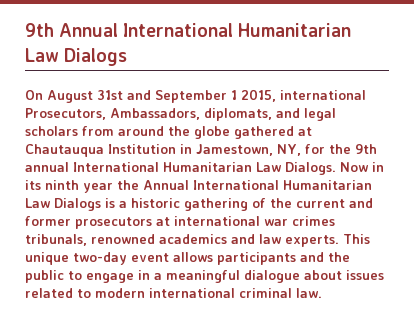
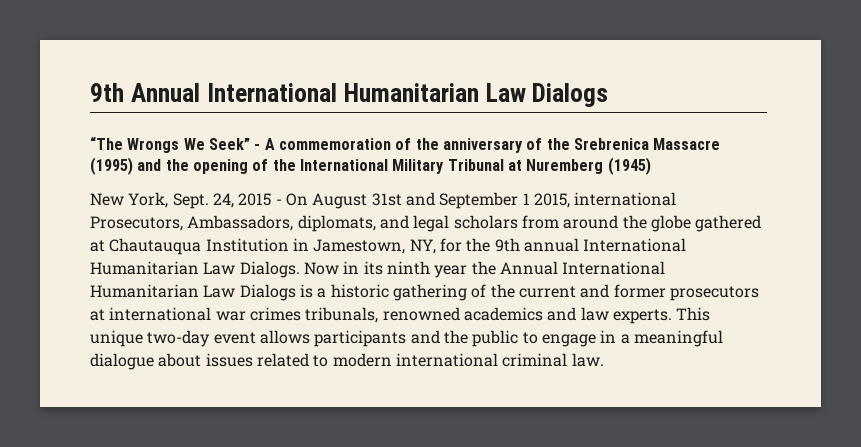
- On August 31st and September 1 2015, international Prosecutors, Ambassadors, diplomats, and legal scholars from around the globe gathered at Chautauqua Institution in Jamestown, NY, for the 9th annual International Humanitarian Law Dialogs.
+ “The Wrongs We Seek” - A commemoration of the anniversary of the Srebrenica Massacre (1995) and the opening of the International Military Tribunal at Nuremberg (1945)
+ New York, Sept. 24, 2015 - On August 31st and September 1 2015, international Prosecutors, Ambassadors, diplomats, and legal scholars from around the globe gathered at Chautauqua Institution in Jamestown, NY, for the 9th annual International Humanitarian Law Dialogs.

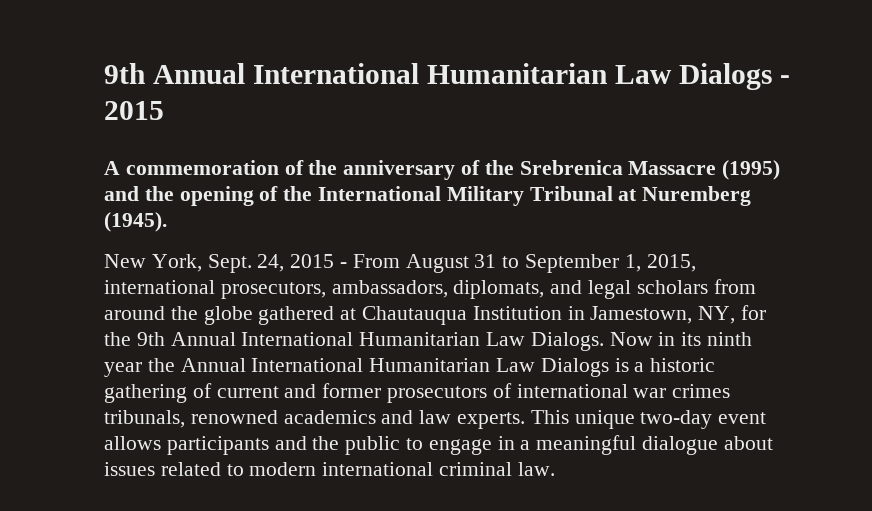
- 9th Annual International Humanitarian Law Dialogs
- “The Wrongs We Seek” - A commemoration of the anniversary of the Srebrenica Massacre (1995) and the opening of the International Military Tribunal at Nuremberg (1945)
+ 9th Annual International Humanitarian Law Dialogs - 2015
+ A commemoration of the anniversary of the Srebrenica Massacre (1995) and the opening of the International Military Tribunal at Nuremberg (1945).
- 24, 2015 - On August 31st and September 1 2015, international Prosecutors, Ambassadors, diplomats, and legal scholars from around the globe gathered at Chautauqua Institution in Jamestown, NY, for the 9th annual International Humanitarian Law Dialogs.
+ 24, 2015 - From August 31 to September 1, 2015, international prosecutors, ambassadors, diplomats, and legal scholars from around the globe gathered at Chautauqua Institution in Jamestown, NY, for the 9th Annual International Humanitarian Law Dialogs.
- Now in its ninth year the Annual International Humanitarian Law Dialogs is a historic gathering of the current and former prosecutors at international war crimes tribunals, renowned academics and law experts.
+ Now in its ninth year the Annual International Humanitarian Law Dialogs is a historic gathering of current and former prosecutors of international war crimes tribunals, renowned academics and law experts.

